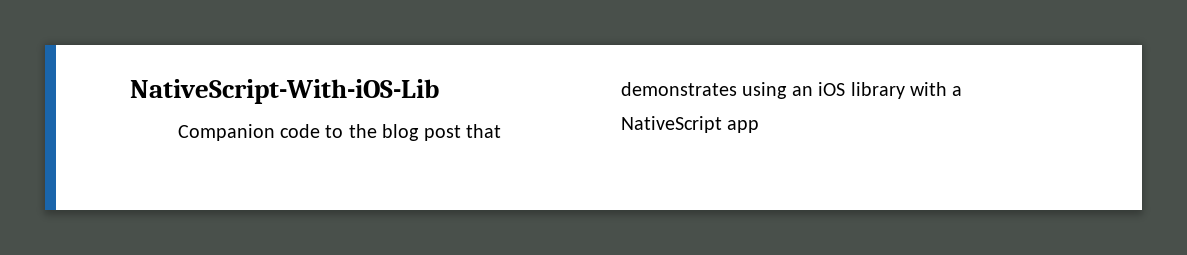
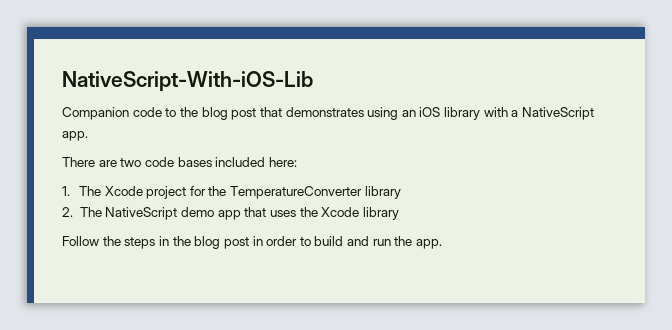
- Companion code to the blog post that demonstrates using an iOS library with a NativeScript app
+ Companion code to the blog post that demonstrates using an iOS library with a NativeScript app.
+ There are two code bases included here:
+ 1. The Xcode project for the TemperatureConverter library
+ 2. The NativeScript demo app that uses the Xcode library
+ Follow the steps in the blog post in order to build and run the app.

